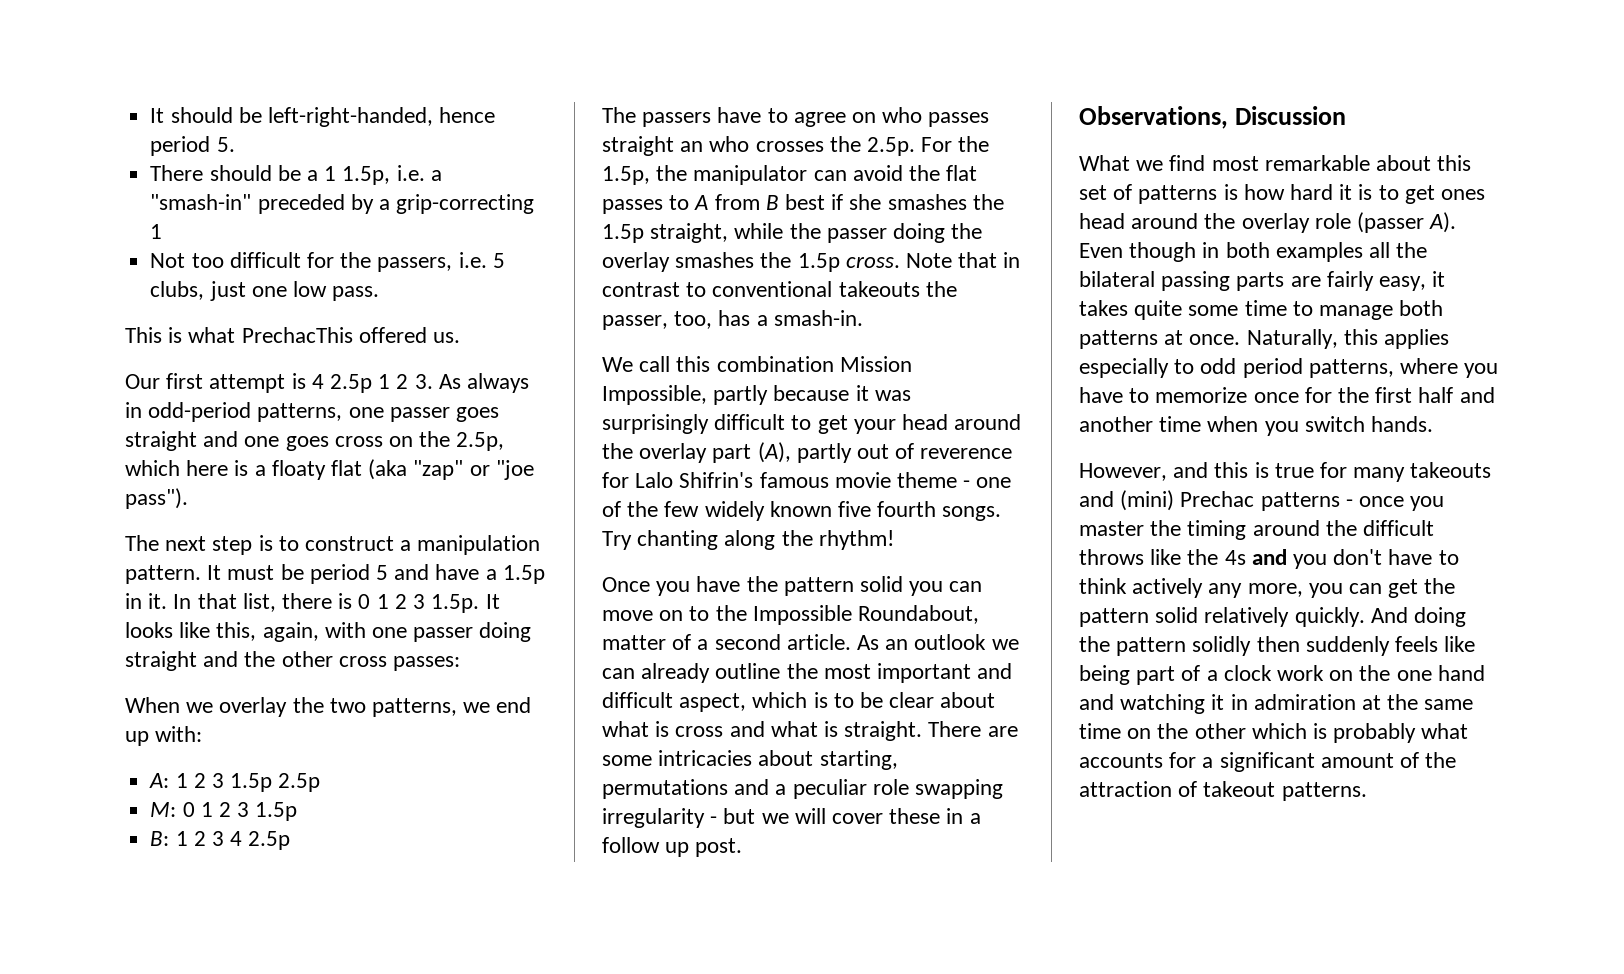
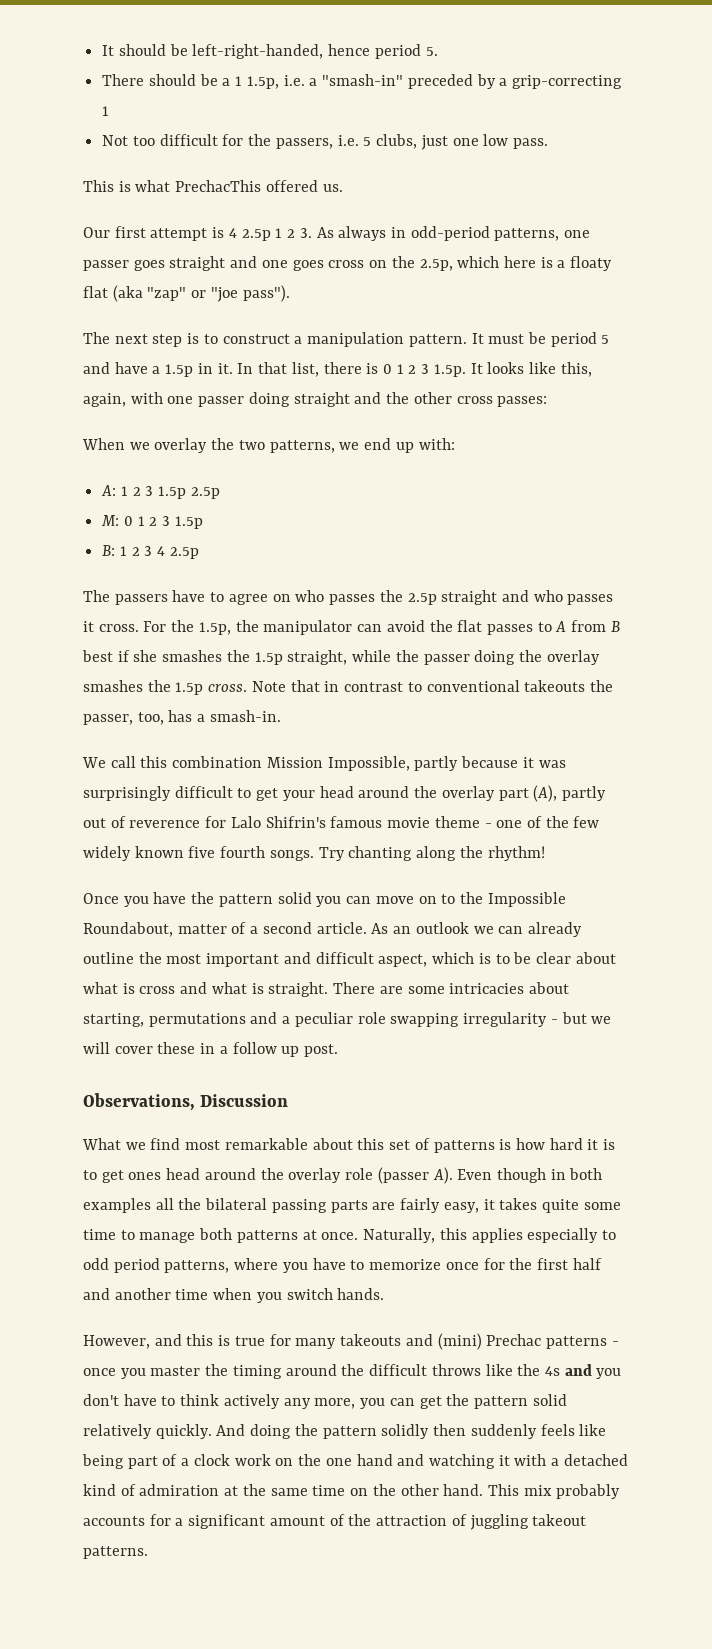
- The passers have to agree on who passes straight an who crosses the 2.5p. For the 1.5p, the manipulator can avoid the flat passes to A from B best if she smashes the 1.5p straight, while the passer doing the overlay smashes the 1.5p cross.
+ The passers have to agree on who passes the 2.5p straight and who passes it cross. For the 1.5p, the manipulator can avoid the flat passes to A from B best if she smashes the 1.5p straight, while the passer doing the overlay smashes the 1.5p cross.
- And doing the pattern solidly then suddenly feels like being part of a clock work on the one hand and watching it in admiration at the same time on the other which is probably what accounts for a significant amount of the attraction of takeout patterns.
+ And doing the pattern solidly then suddenly feels like being part of a clock work on the one hand and watching it with a detached kind of admiration at the same time on the other hand. This mix probably accounts for a significant amount of the attraction of juggling takeout patterns.

